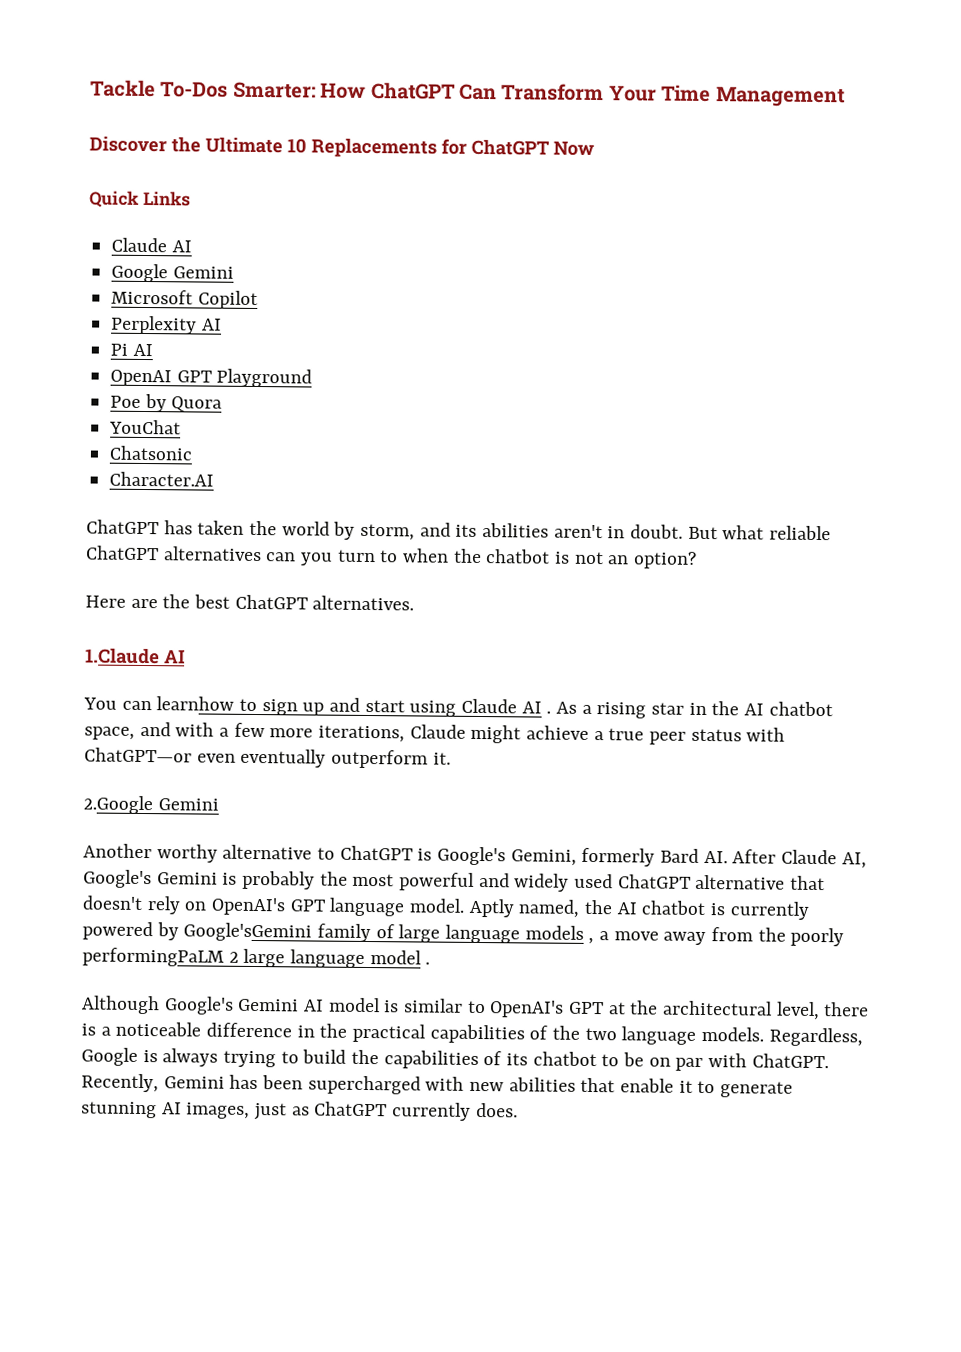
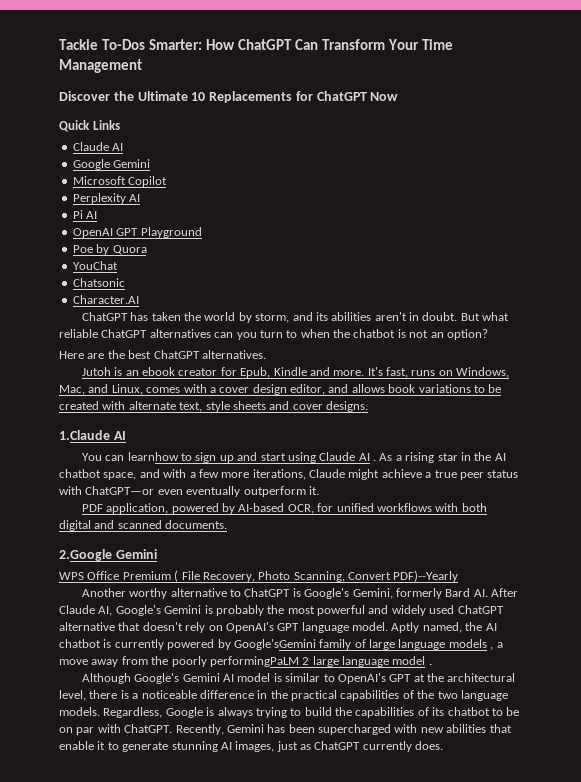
+ Jutoh is an ebook creator for Epub, Kindle and more. It's fast, runs on Windows, Mac, and Linux, comes with a cover design editor, and allows book variations to be created with alternate text, style sheets and cover designs.
+ PDF application, powered by AI-based OCR, for unified workflows with both digital and scanned documents.
  2.Google Gemini
+ WPS Office Premium ( File Recovery, Photo Scanning, Convert PDF)--Yearly

